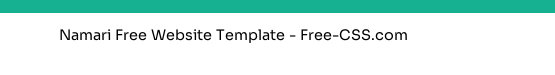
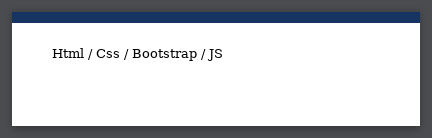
- Namari Free Website Template - Free-CSS.com
+ Html / Css / Bootstrap / JS

